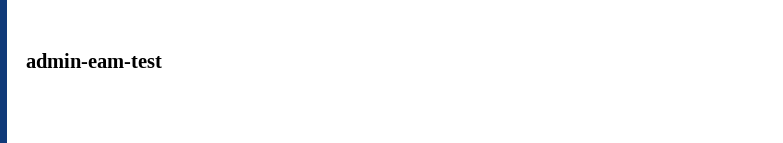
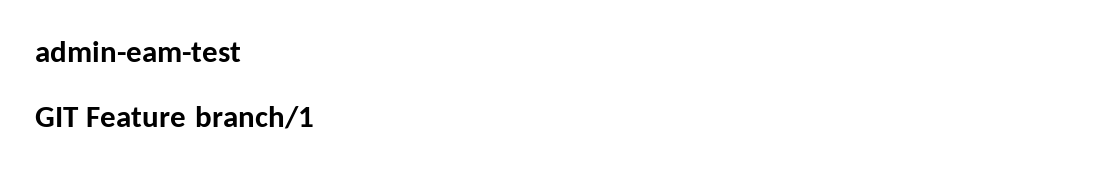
+ GIT Feature branch/1

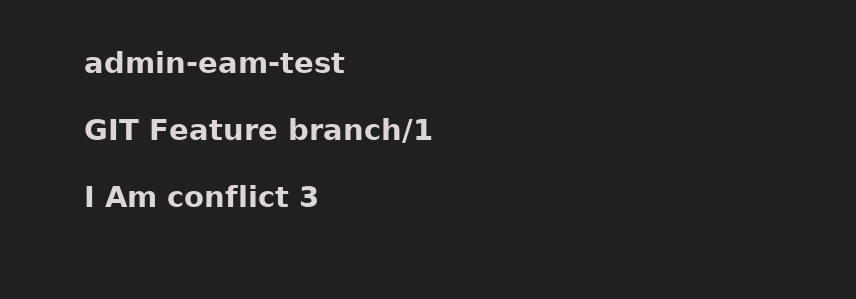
+ I Am conflict 3

